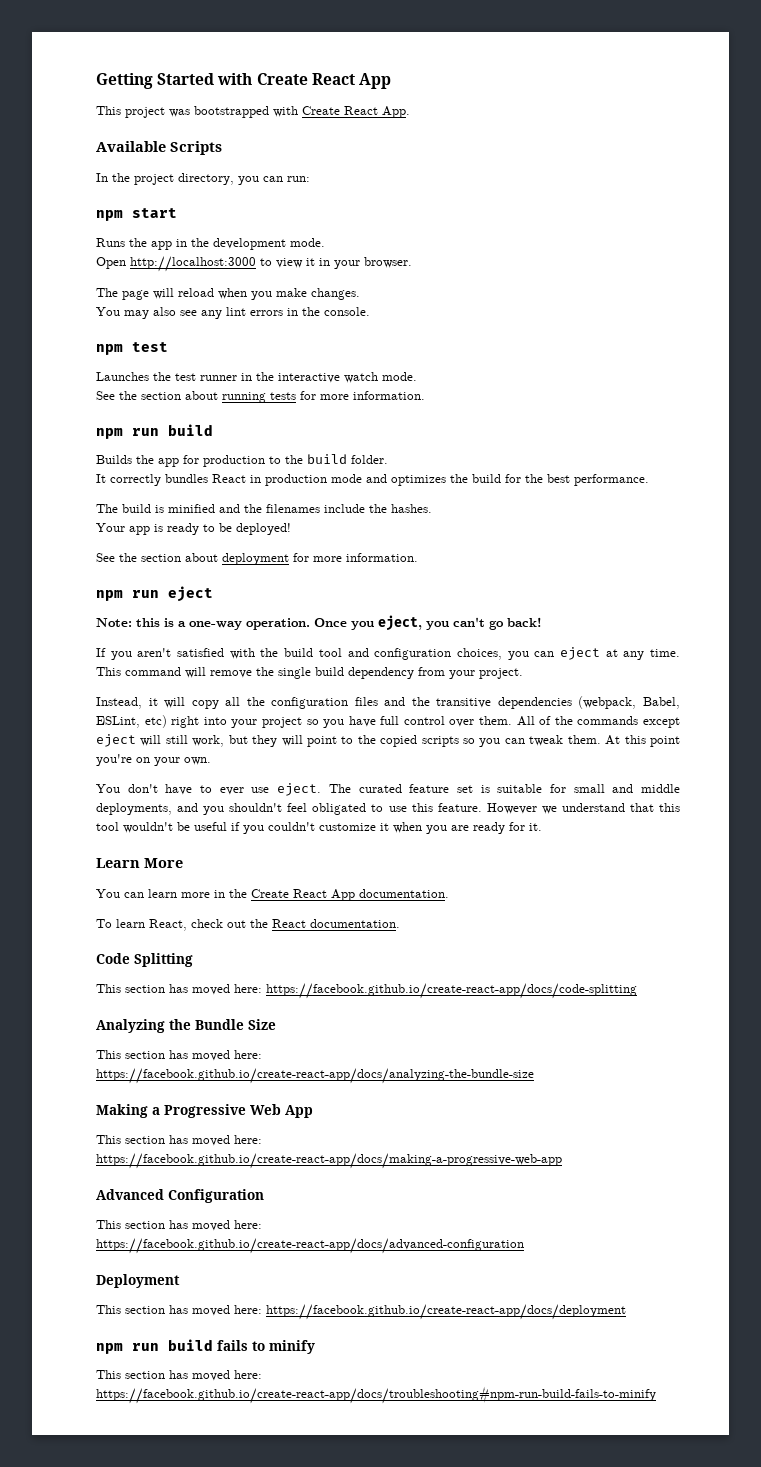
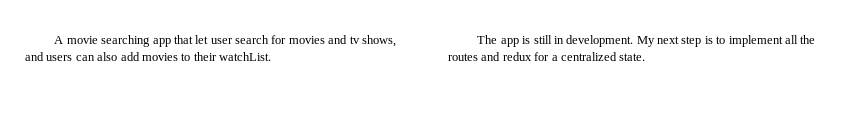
- Getting Started with Create React App
- This project was bootstrapped with Create React App.
- Available Scripts
- In the project directory, you can run:
- npm start
- Runs the app in the development mode.
- Open http://localhost:3000 to view it in your browser.
- The page will reload when you make changes.
- You may also see any lint errors in the console.
- npm test
- Launches the test runner in the interactive watch mode.
- See the section about running tests for more information.
- npm run build
- Builds the app for production to the build folder.
- It correctly bundles React in production mode and optimizes the build for the best performance.
- The build is minified and the filenames include the hashes.
- Your app is ready to be deployed!
- See the section about deployment for more information.
- npm run eject
- Note: this is a one-way operation. Once you eject, you can't go back!
- If you aren't satisfied with the build tool and configuration choices, you can eject at any time. This command will remove the single build dependency from your project.
- Instead, it will copy all the configuration files and the transitive dependencies (webpack, Babel, ESLint, etc) right into your project so you have full control over them. All of the commands except eject will still work, but they will point to the copied scripts so you can tweak them. At this point you're on your own.
- You don't have to ever use eject. The curated feature set is suitable for small and middle deployments, and you shouldn't feel obligated to use this feature. However we understand that this tool wouldn't be useful if you couldn't customize it when you are ready for it.
- Learn More
- You can learn more in the Create React App documentation.
- To learn React, check out the React documentation.
- Code Splitting
- This section has moved here: https://facebook.github.io/create-react-app/docs/code-splitting
- Analyzing the Bundle Size
- This section has moved here: https://facebook.github.io/create-react-app/docs/analyzing-the-bundle-size
- Making a Progressive Web App
- This section has moved here: https://facebook.github.io/create-react-app/docs/making-a-progressive-web-app
- Advanced Configuration
- This section has moved here: https://facebook.github.io/create-react-app/docs/advanced-configuration
- Deployment
- This section has moved here: https://facebook.github.io/create-react-app/docs/deployment
- npm run build fails to minify
- This section has moved here: https://facebook.github.io/create-react-app/docs/troubleshooting#npm-run-build-fails-to-minify
+ A movie searching app that let user search for movies and tv shows, and users can also add movies to their watchList.
+ The app is still in development. My next step is to implement all the routes and redux for a centralized state.

